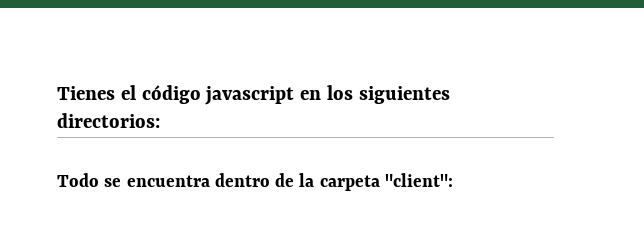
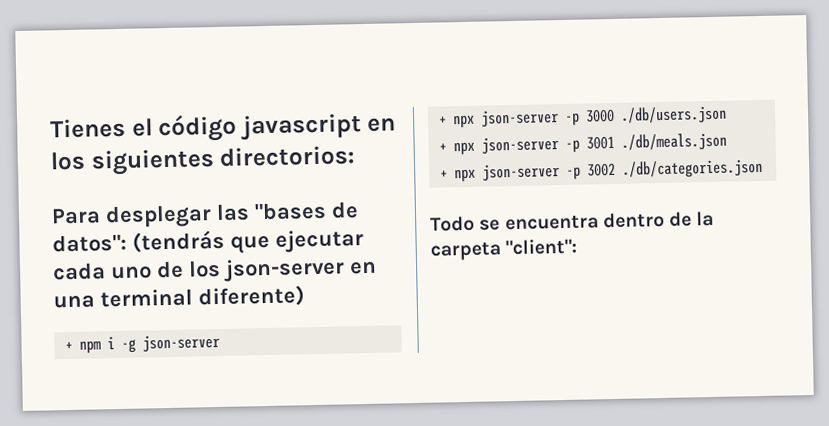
+ Para desplegar las "bases de datos": (tendrás que ejecutar cada uno de los json-server en una terminal diferente)
+ + npm i -g json-server
+ + npx json-server -p 3000 ./db/users.json
+ + npx json-server -p 3001 ./db/meals.json
+ + npx json-server -p 3002 ./db/categories.json

